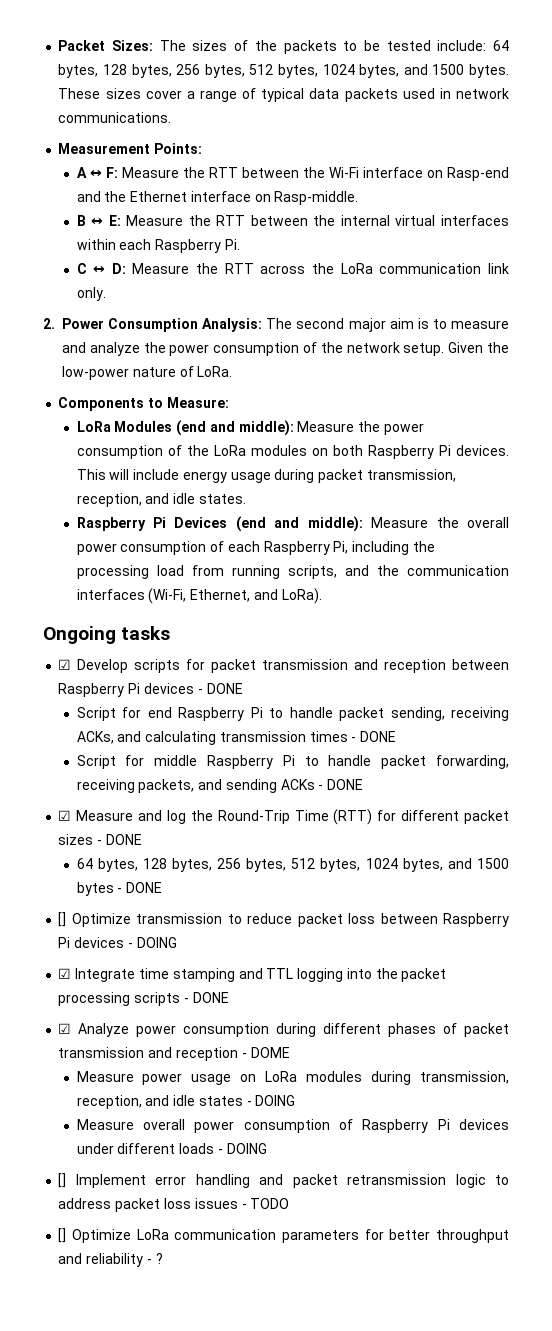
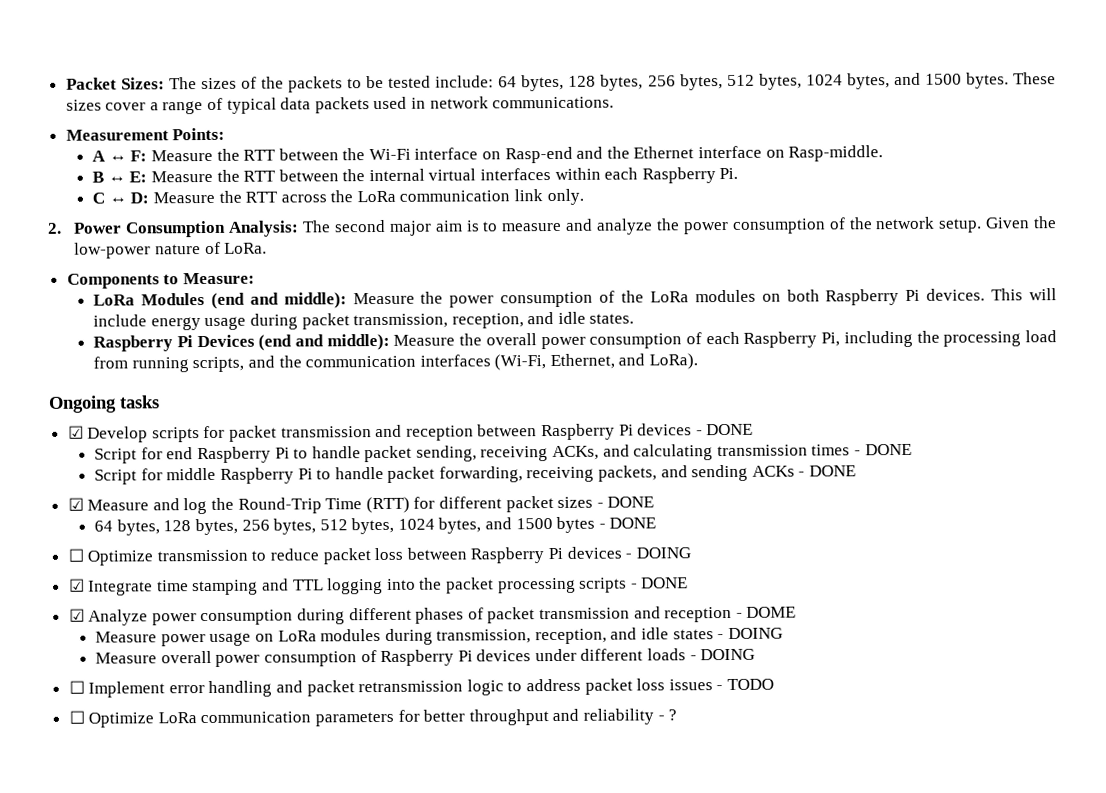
- [] Optimize transmission to reduce packet loss between Raspberry Pi devices - DOING
+ ☐ Optimize transmission to reduce packet loss between Raspberry Pi devices - DOING
- [] Implement error handling and packet retransmission logic to address packet loss issues - TODO
+ ☐ Implement error handling and packet retransmission logic to address packet loss issues - TODO
- [] Optimize LoRa communication parameters for better throughput and reliability - ?
+ ☐ Optimize LoRa communication parameters for better throughput and reliability - ?

